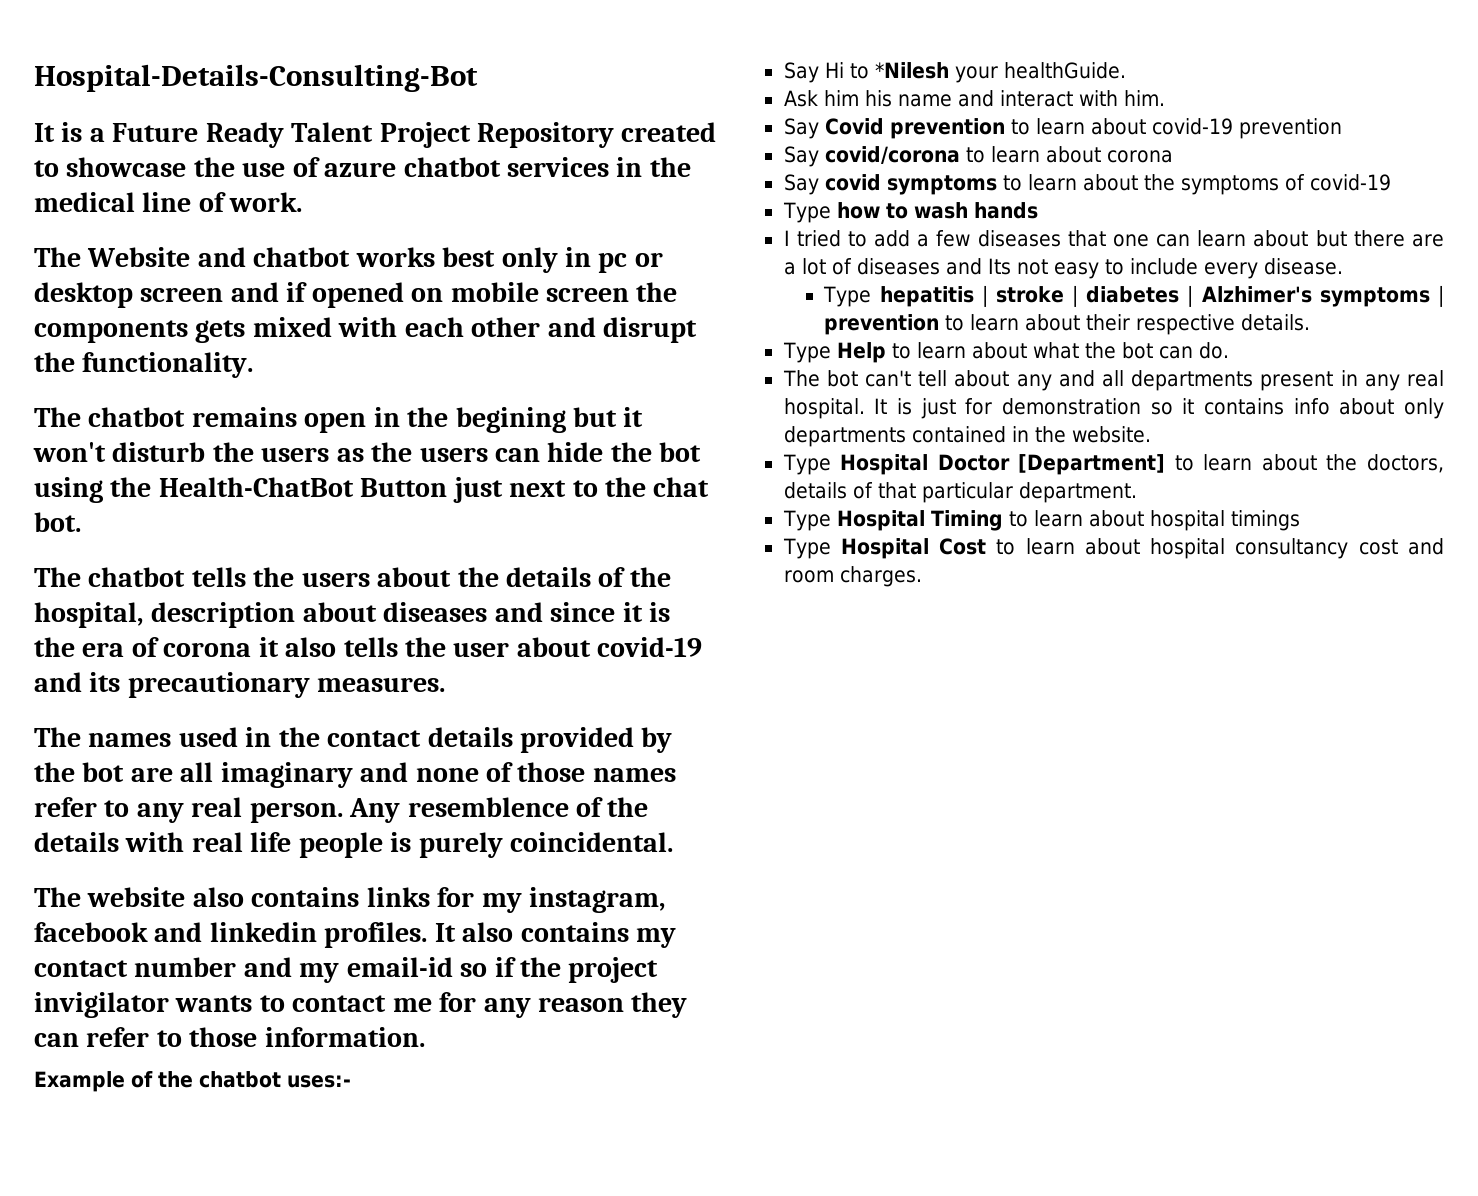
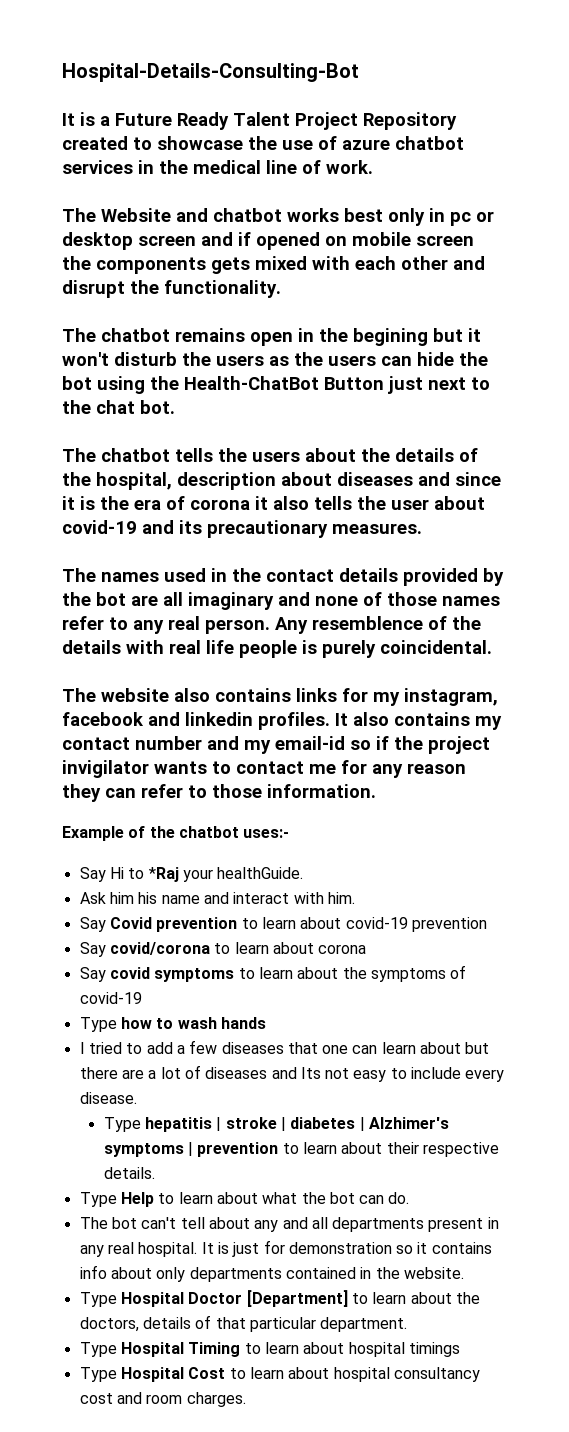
- Say Hi to *Nilesh your healthGuide.
+ Say Hi to *Raj your healthGuide.

